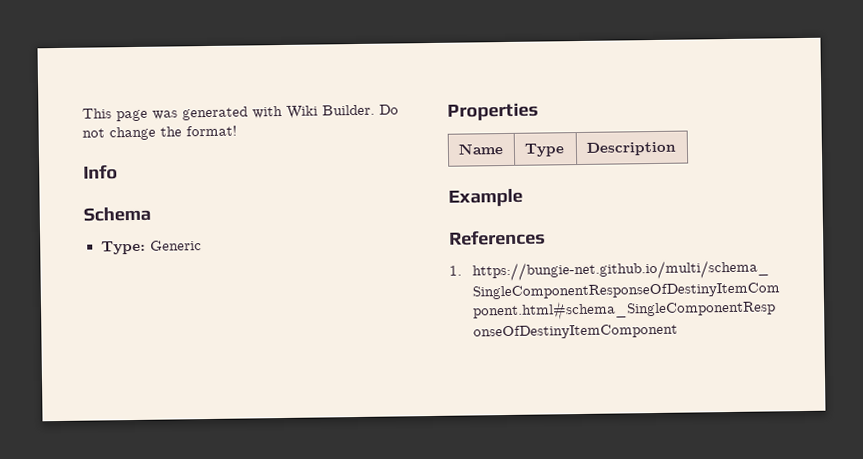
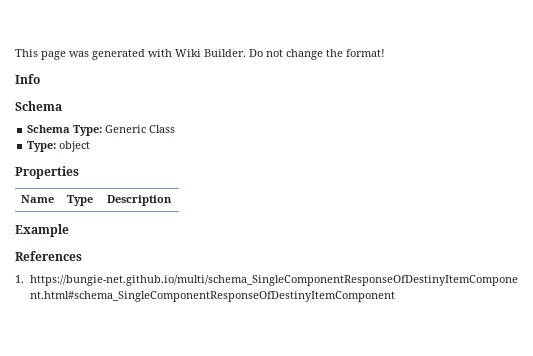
- Type: Generic
+ Schema Type: Generic Class
+ Type: object

